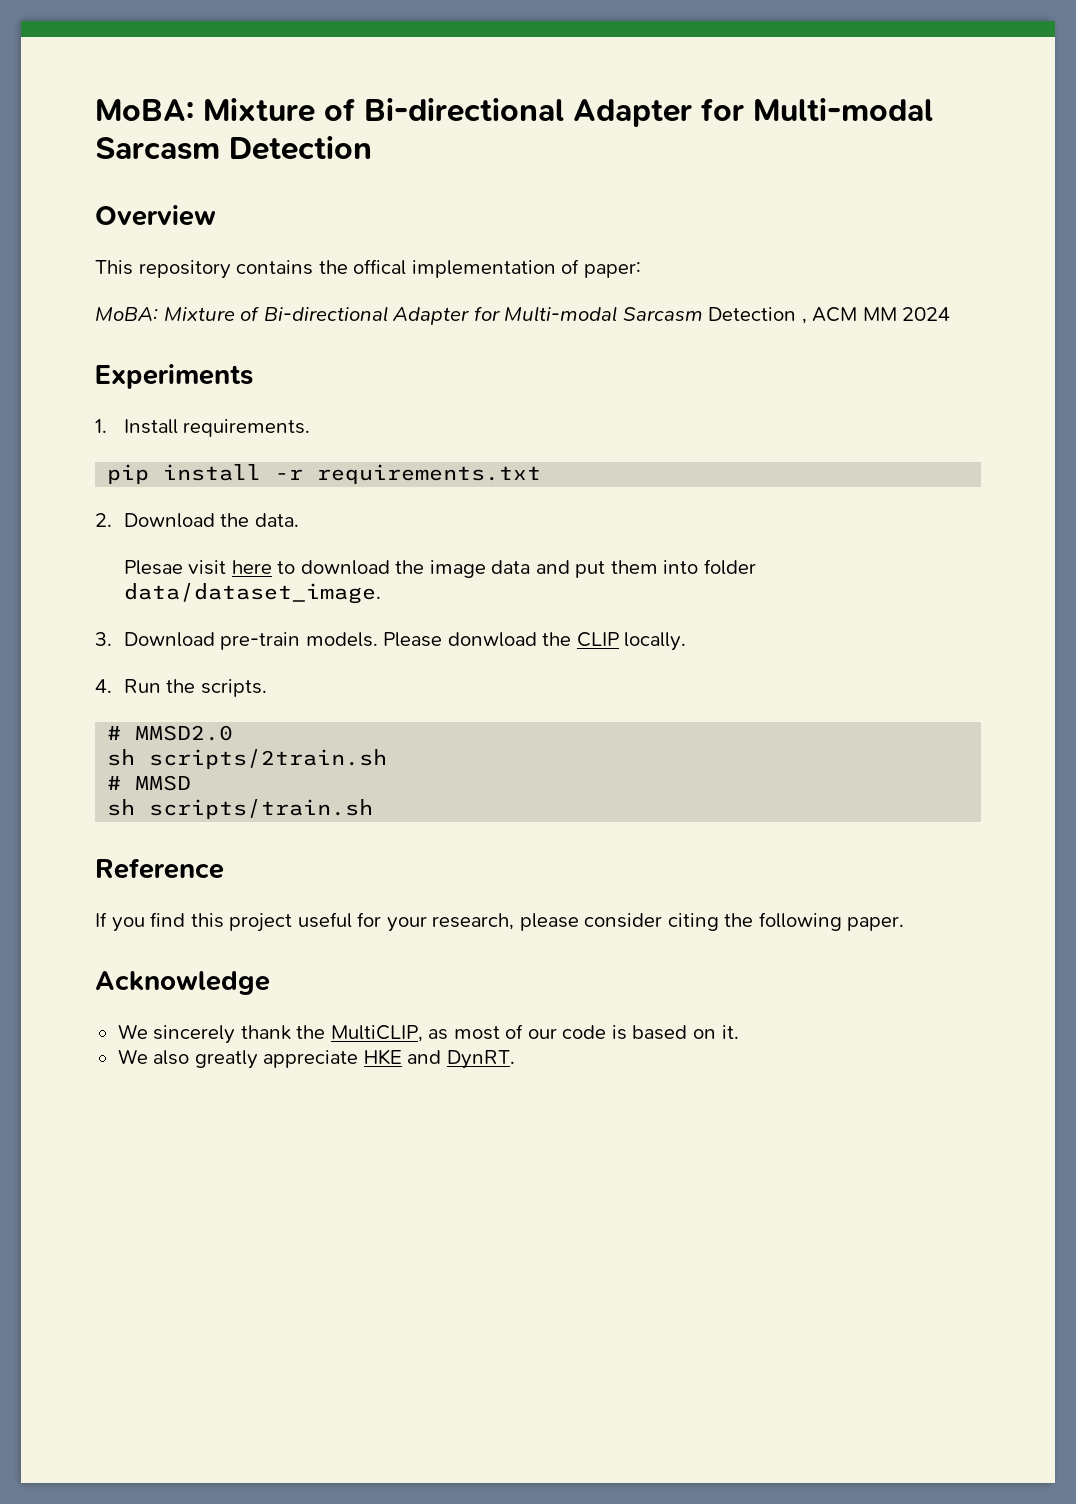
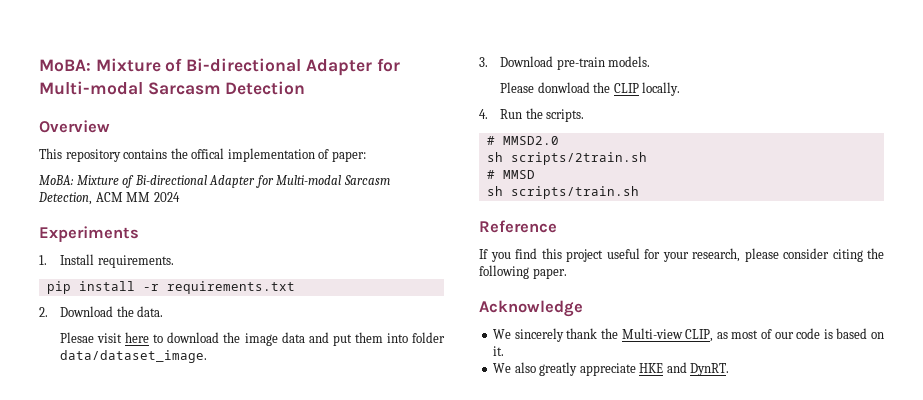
- MoBA: Mixture of Bi-directional Adapter for Multi-modal Sarcasm Detection , ACM MM 2024
+ MoBA: Mixture of Bi-directional Adapter for Multi-modal Sarcasm Detection, ACM MM 2024
- 3. Download pre-train models. Please donwload the CLIP locally.
+ 3. Download pre-train models.
+ Please donwload the CLIP locally.
- We sincerely thank the MultiCLIP, as most of our code is based on it.
+ We sincerely thank the Multi-view CLIP, as most of our code is based on it.

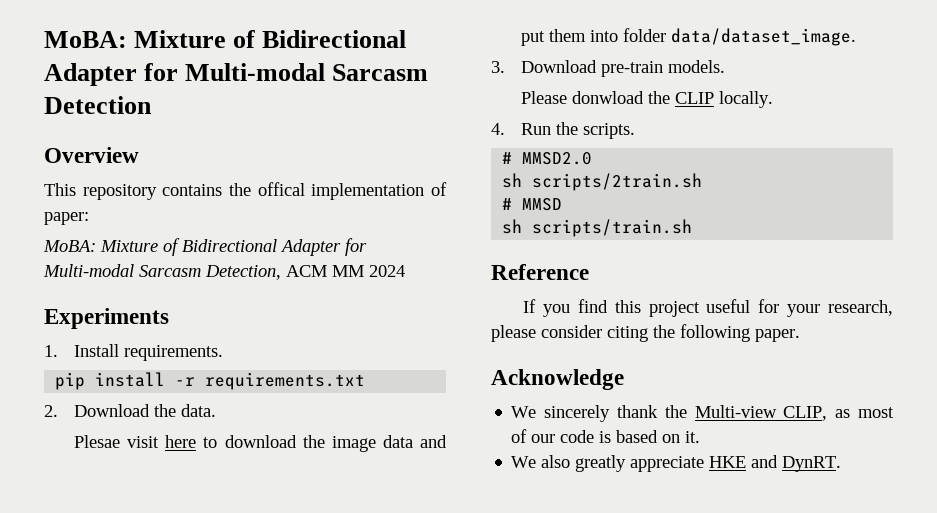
- MoBA: Mixture of Bi-directional Adapter for Multi-modal Sarcasm Detection
+ MoBA: Mixture of Bidirectional Adapter for Multi-modal Sarcasm Detection
- MoBA: Mixture of Bi-directional Adapter for Multi-modal Sarcasm Detection, ACM MM 2024
+ MoBA: Mixture of Bidirectional Adapter for Multi-modal Sarcasm Detection, ACM MM 2024

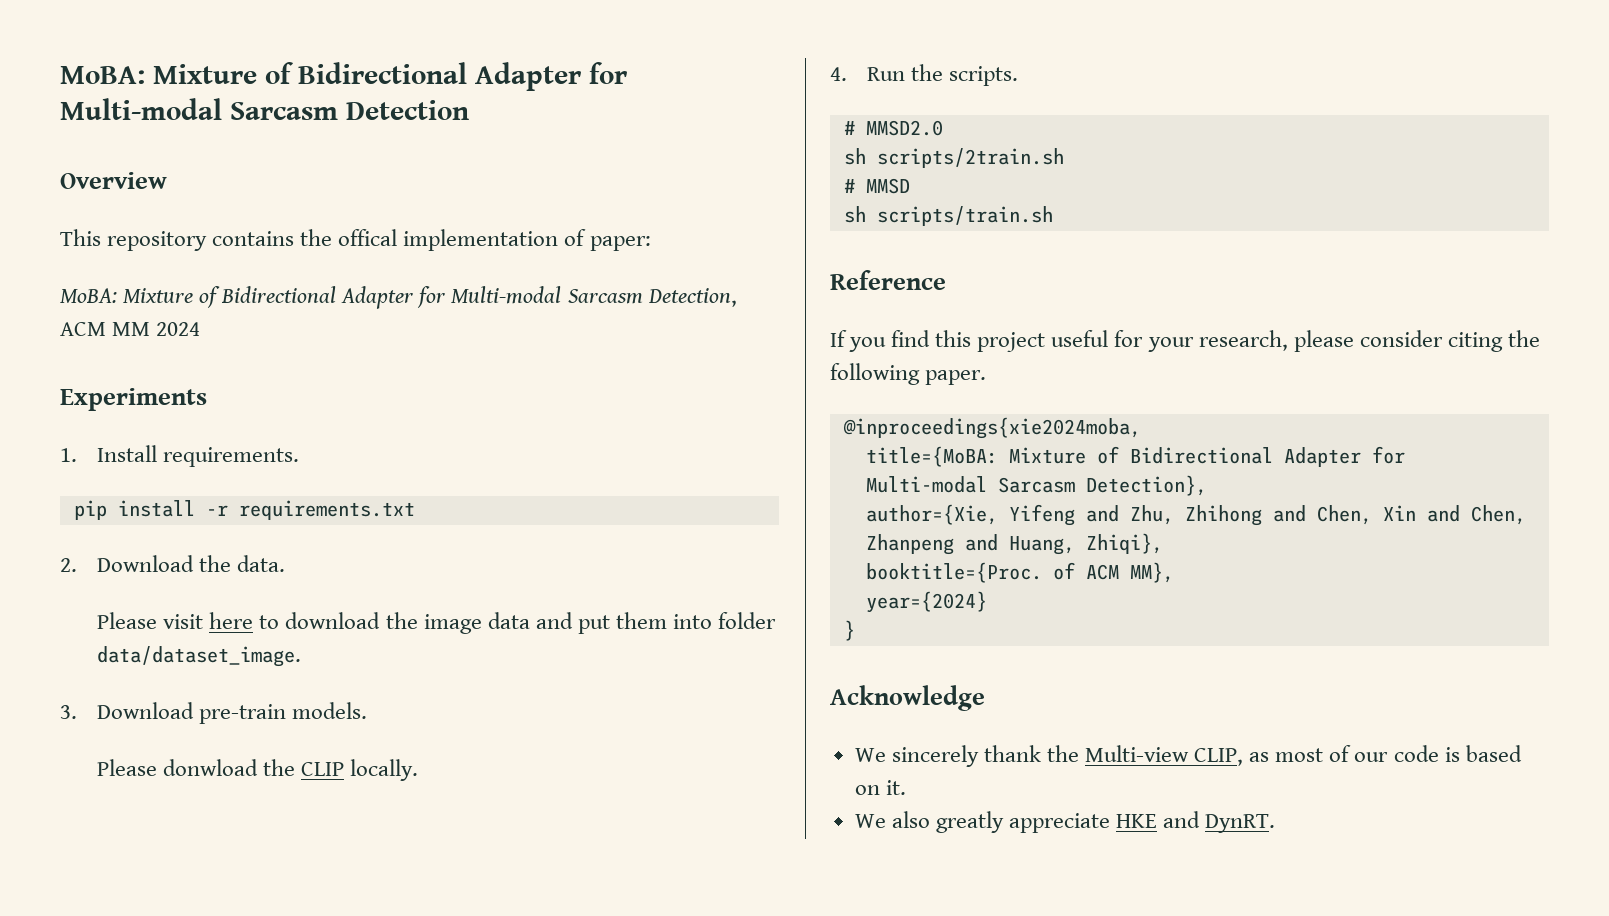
- Plesae visit here to download the image data and put them into folder data/dataset_image.
+ Please visit here to download the image data and put them into folder data/dataset_image.
+ @inproceedings{xie2024moba,
+ title={MoBA: Mixture of Bidirectional Adapter for Multi-modal Sarcasm Detection},
+ author={Xie, Yifeng and Zhu, Zhihong and Chen, Xin and Chen, Zhanpeng and Huang, Zhiqi},
+ booktitle={Proc. of ACM MM},
+ year={2024}
+ }

